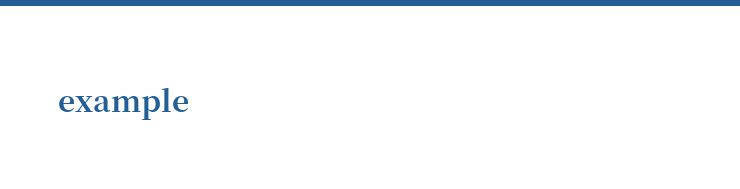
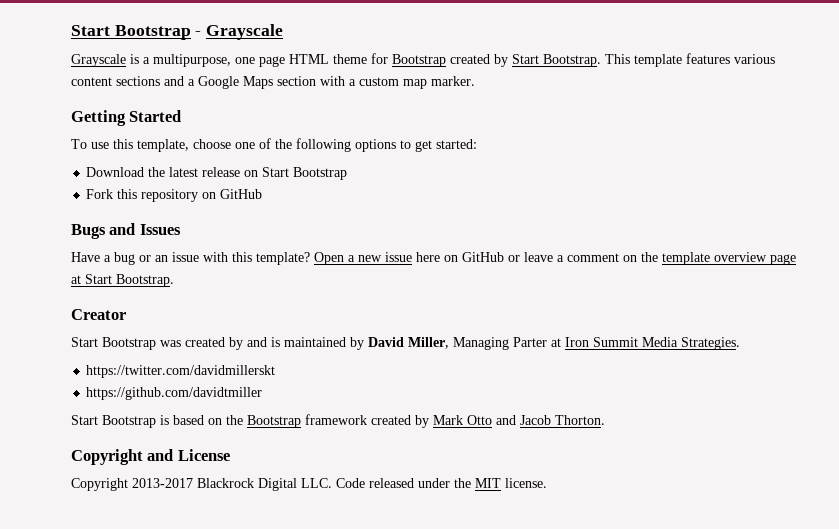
- example
+ Start Bootstrap - Grayscale
+ Grayscale is a multipurpose, one page HTML theme for Bootstrap created by Start Bootstrap. This template features various content sections and a Google Maps section with a custom map marker.
+ Getting Started
+ To use this template, choose one of the following options to get started:
+ Download the latest release on Start Bootstrap
+ Fork this repository on GitHub
+ Bugs and Issues
+ Have a bug or an issue with this template? Open a new issue here on GitHub or leave a comment on the template overview page at Start Bootstrap.
+ Creator
+ Start Bootstrap was created by and is maintained by David Miller, Managing Parter at Iron Summit Media Strategies.
+ https://twitter.com/davidmillerskt
+ https://github.com/davidtmiller
+ Start Bootstrap is based on the Bootstrap framework created by Mark Otto and Jacob Thorton.
+ Copyright and License
+ Copyright 2013-2017 Blackrock Digital LLC. Code released under the MIT license.

